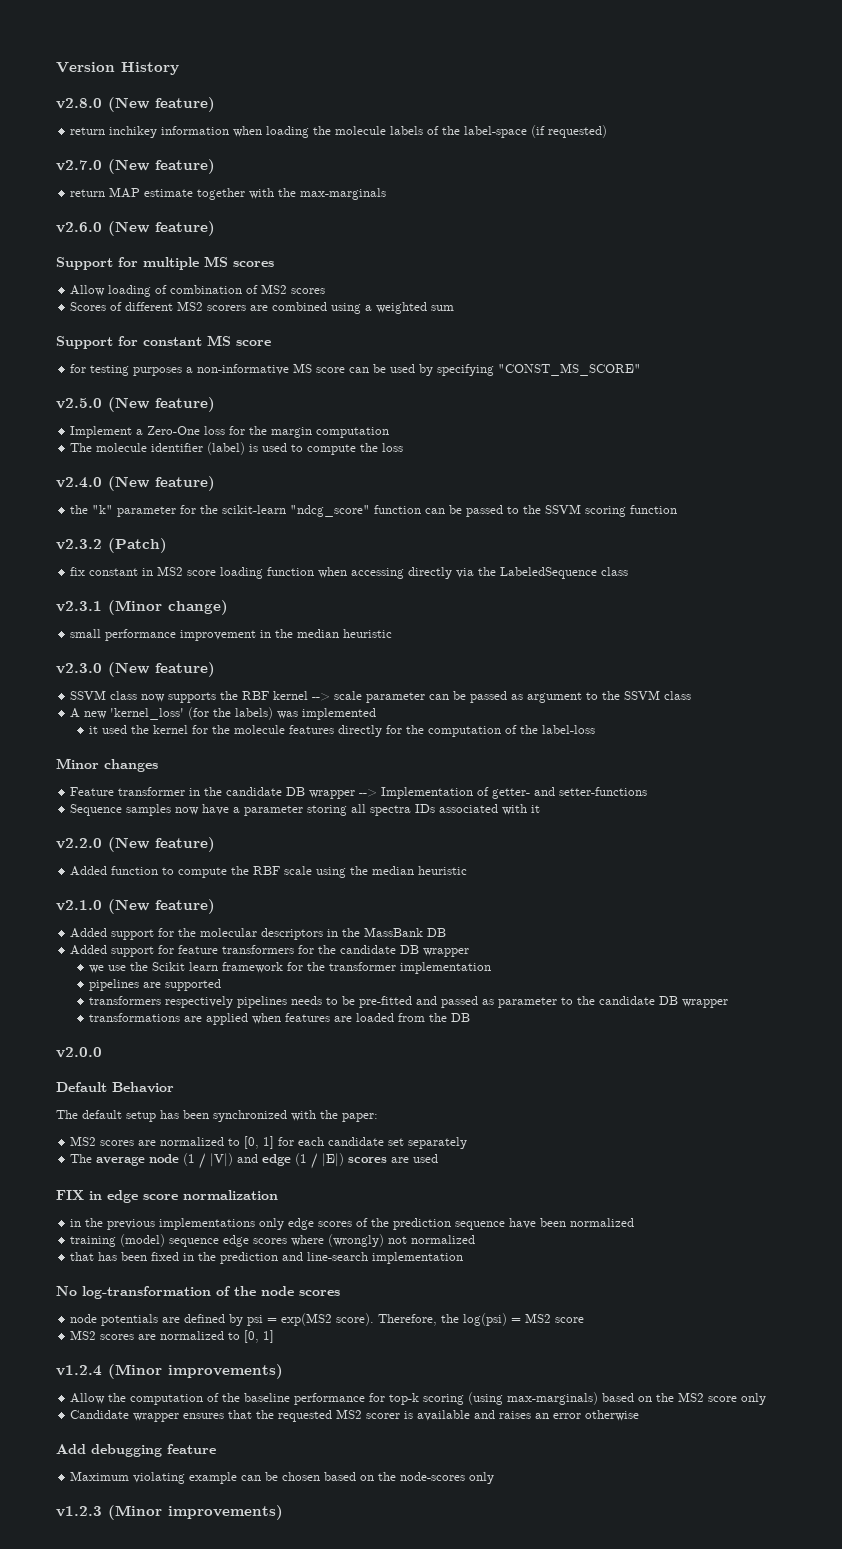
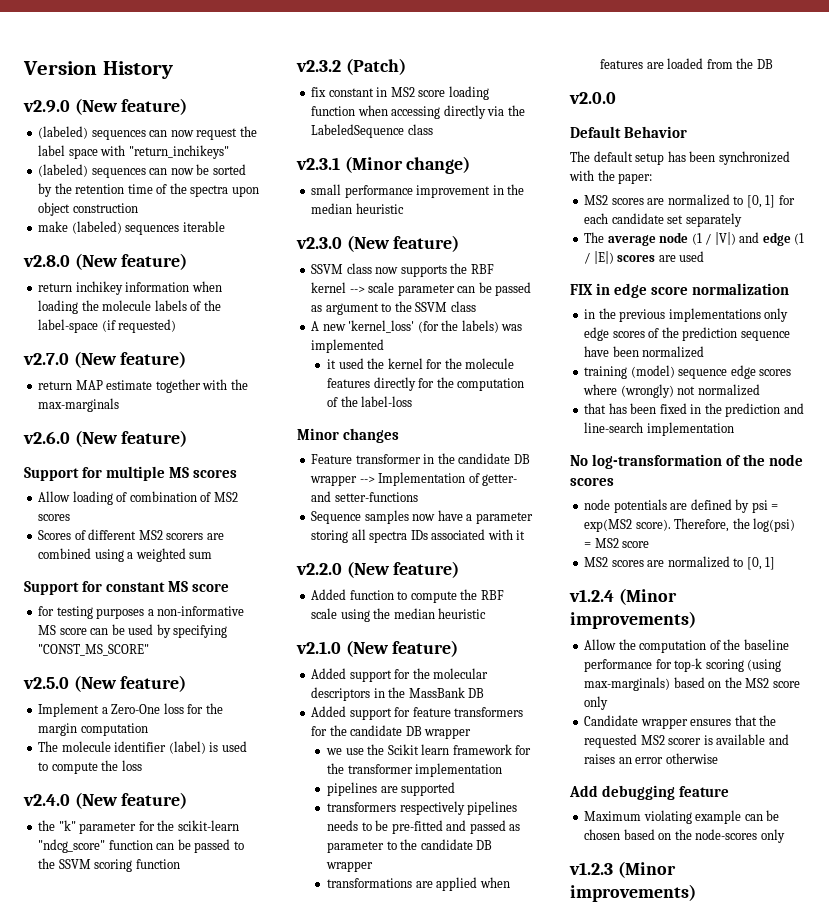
+ v2.9.0 (New feature)
+ (labeled) sequences can now request the label space with "return_inchikeys"
+ (labeled) sequences can now be sorted by the retention time of the spectra upon object construction
+ make (labeled) sequences iterable

